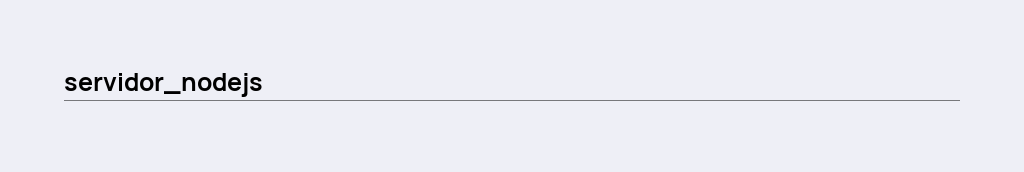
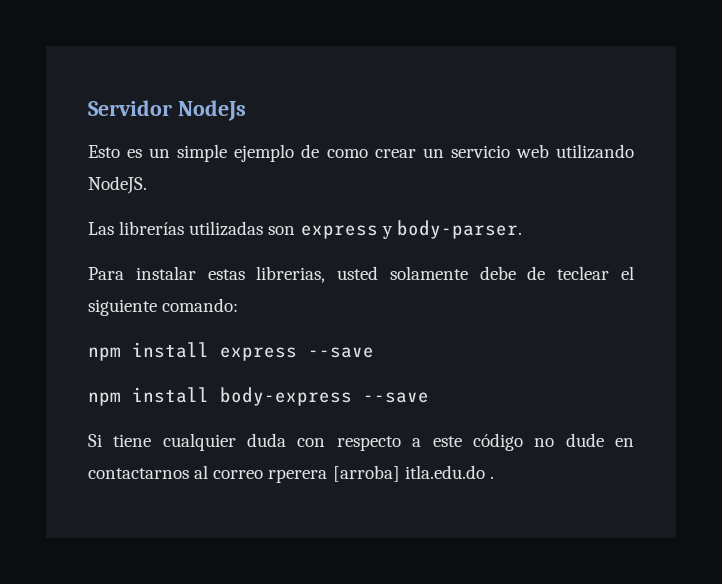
- servidor_nodejs
+ Servidor NodeJs
+ Esto es un simple ejemplo de como crear un servicio web utilizando NodeJS.
+ Las librerías utilizadas son express y body-parser.
+ Para instalar estas librerias, usted solamente debe de teclear el siguiente comando:
+ npm install express --save
+ npm install body-express --save
+ Si tiene cualquier duda con respecto a este código no dude en contactarnos al correo rperera [arroba] itla.edu.do .

